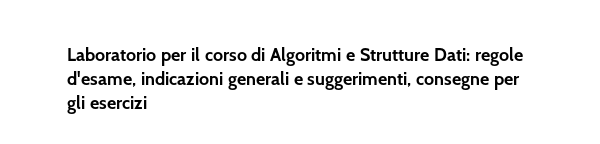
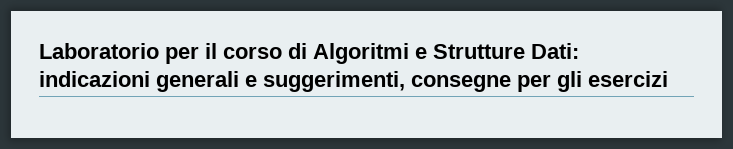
- Laboratorio per il corso di Algoritmi e Strutture Dati: regole d'esame, indicazioni generali e suggerimenti, consegne per gli esercizi
+ Laboratorio per il corso di Algoritmi e Strutture Dati: indicazioni generali e suggerimenti, consegne per gli esercizi

